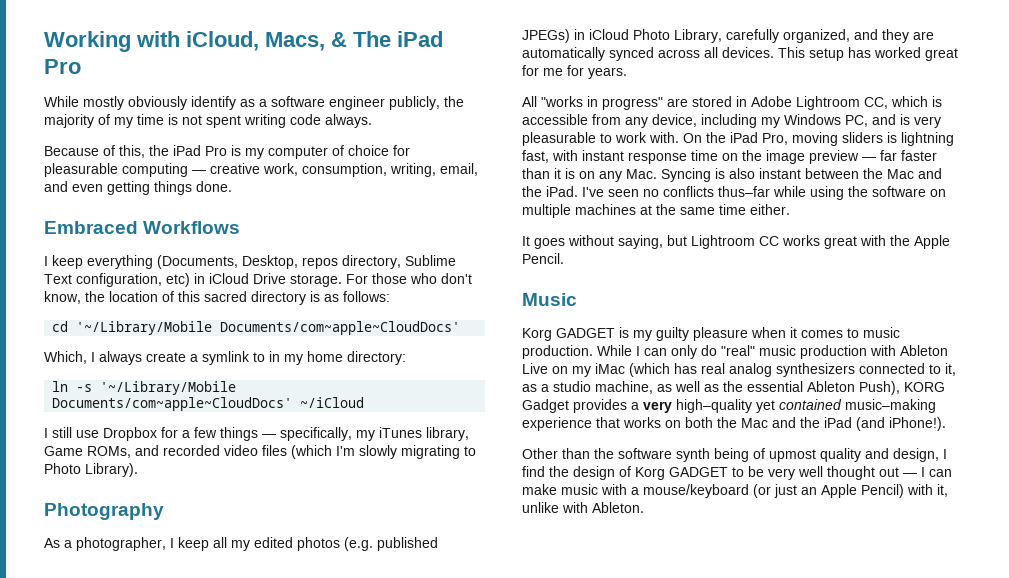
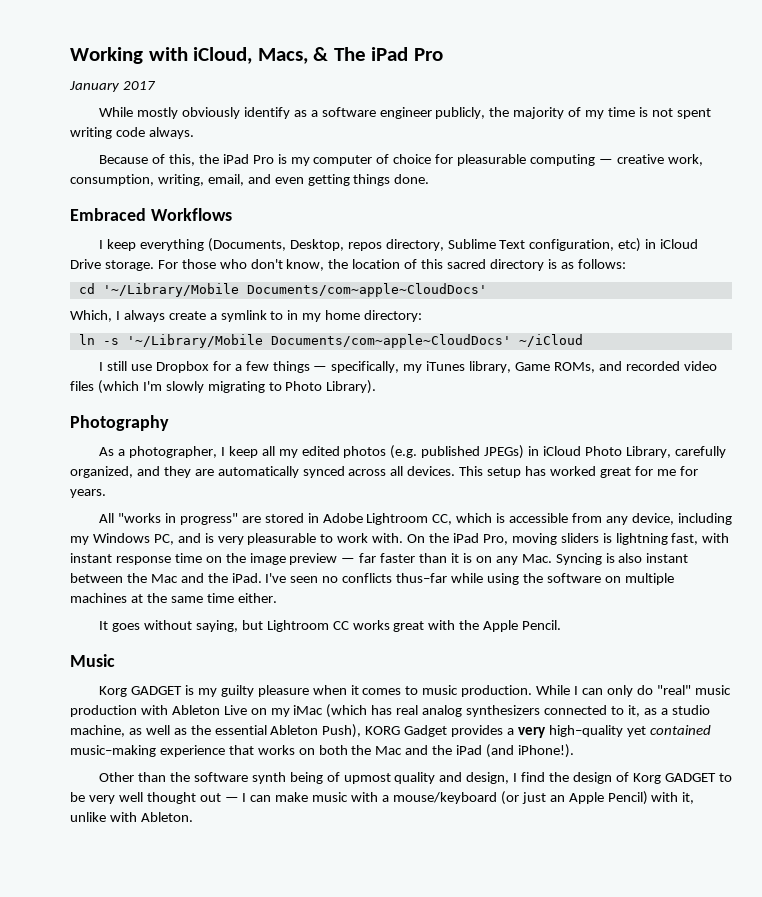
+ January 2017

